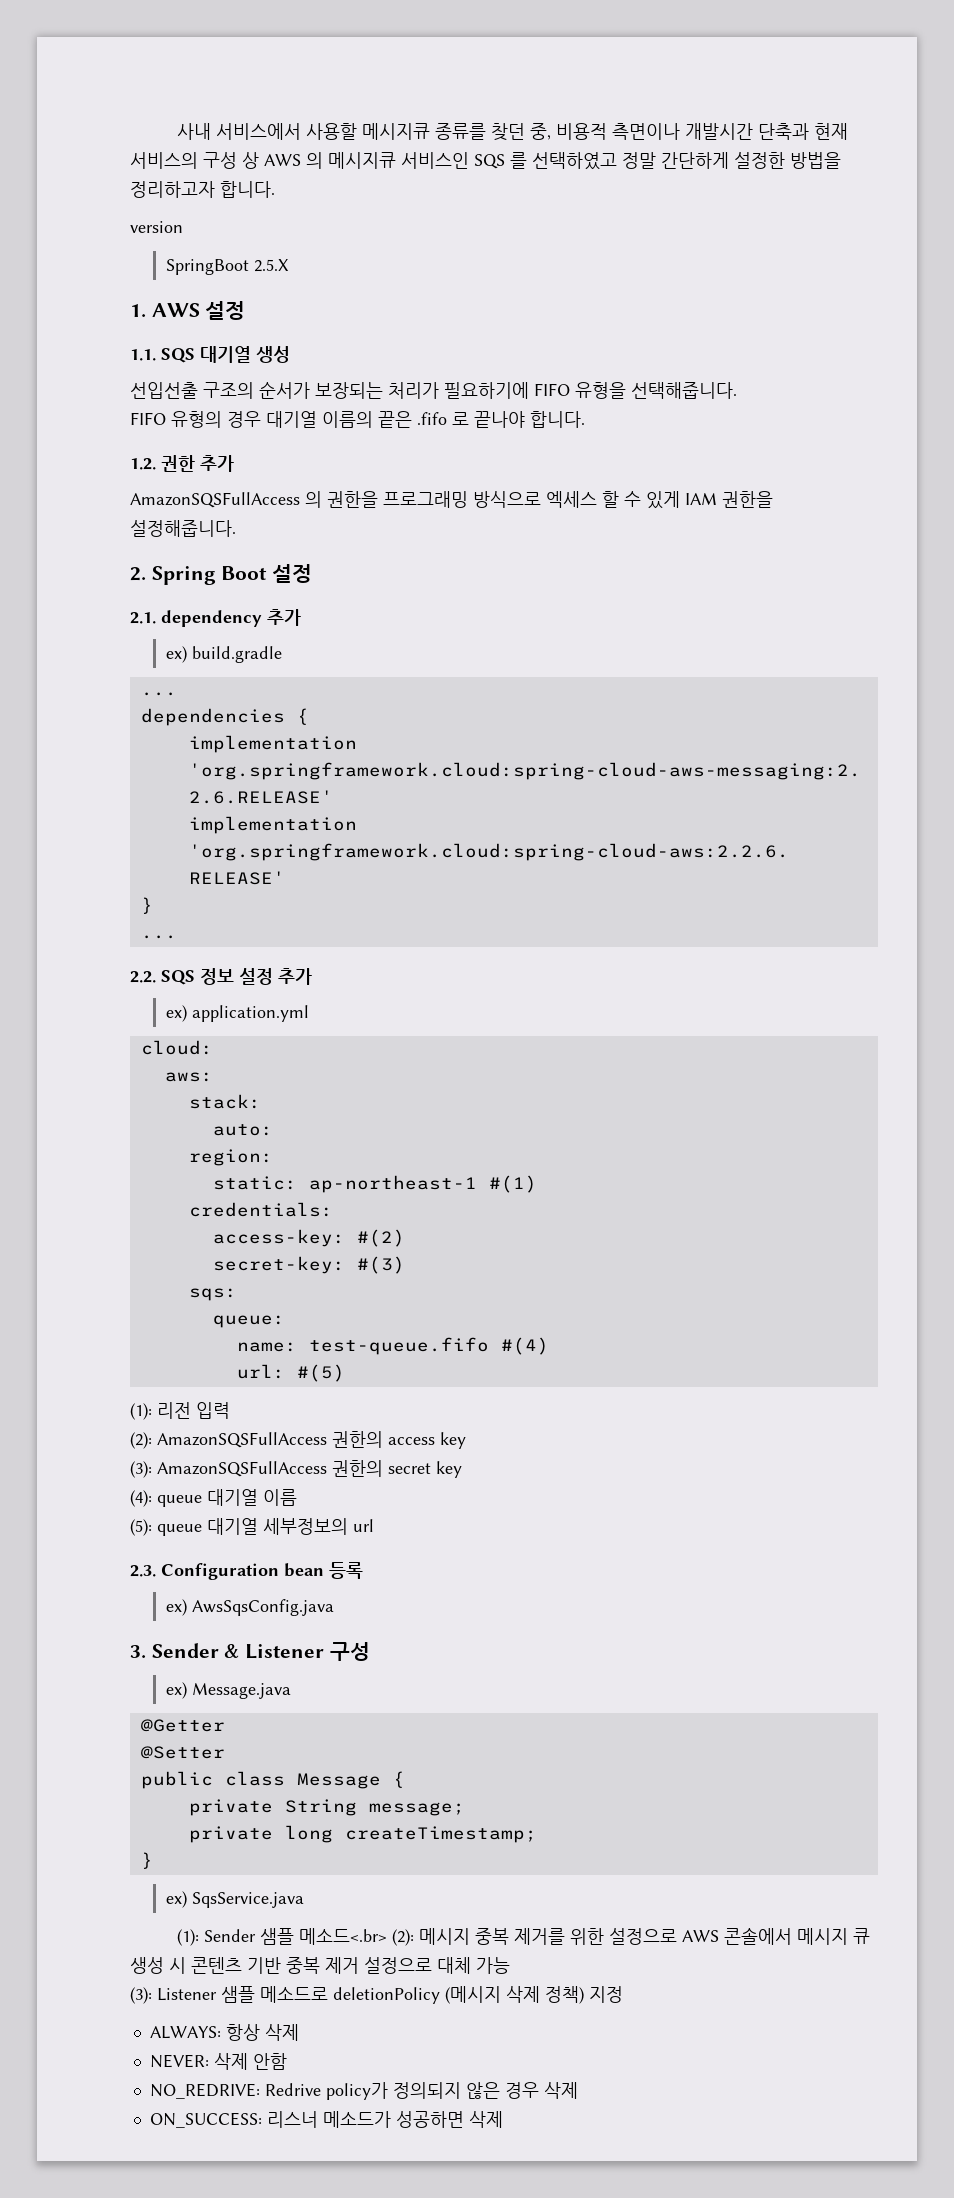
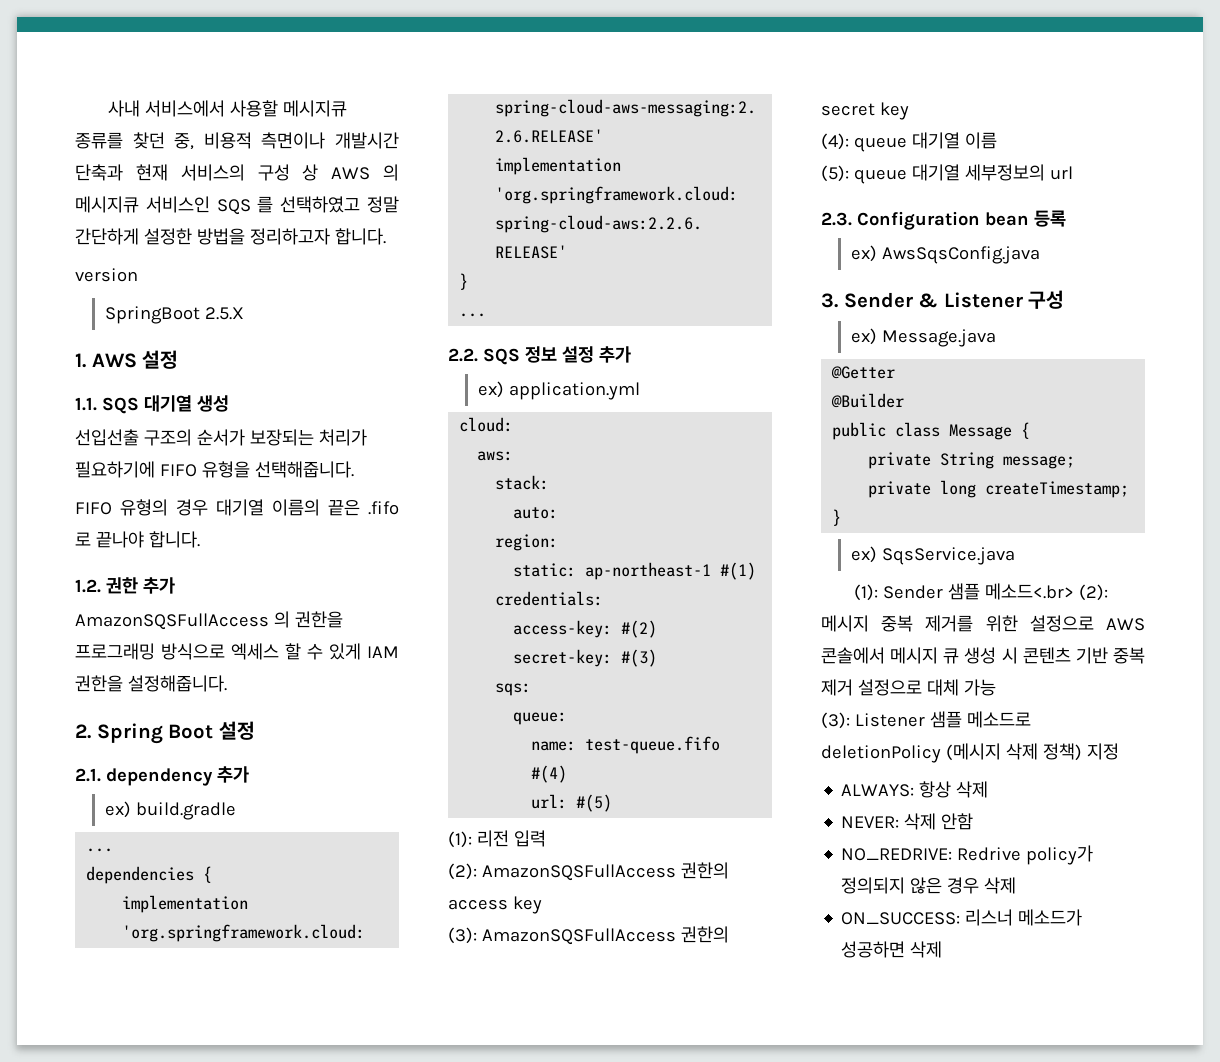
- @Setter
+ @Builder

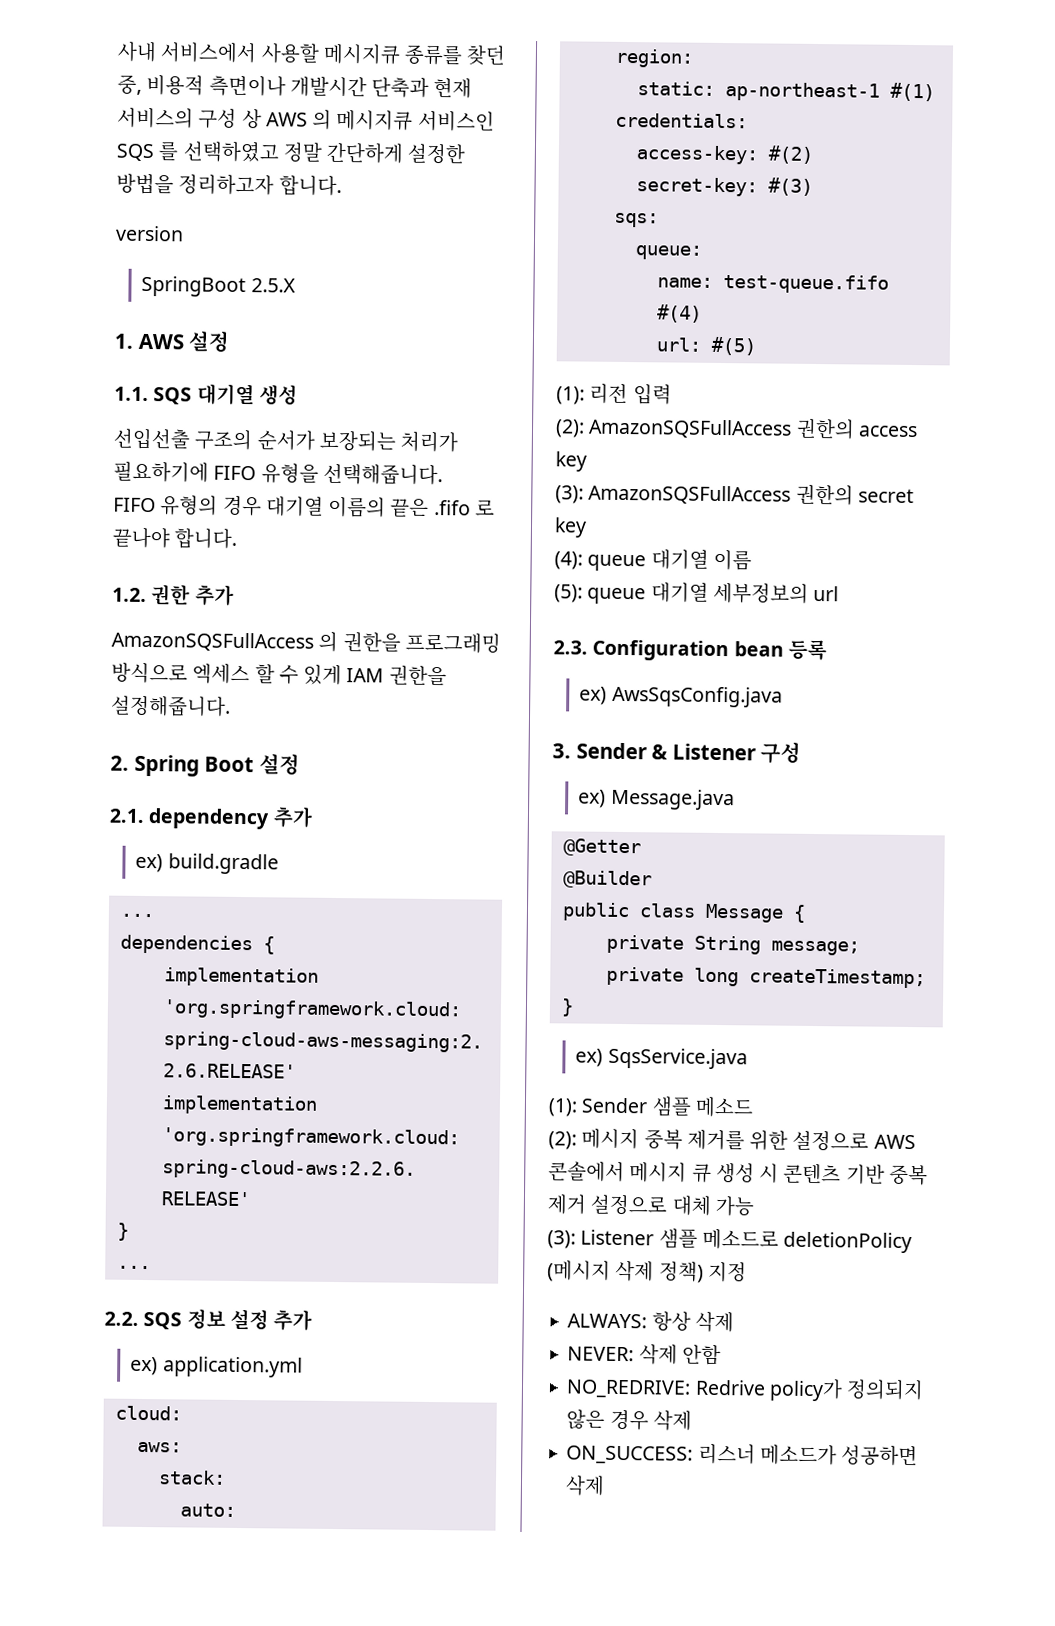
- (1): Sender 샘플 메소드<.br> (2): 메시지 중복 제거를 위한 설정으로 AWS 콘솔에서 메시지 큐 생성 시 콘텐츠 기반 중복 제거 설정으로 대체 가능
+ (1): Sender 샘플 메소드
+ (2): 메시지 중복 제거를 위한 설정으로 AWS 콘솔에서 메시지 큐 생성 시 콘텐츠 기반 중복 제거 설정으로 대체 가능

